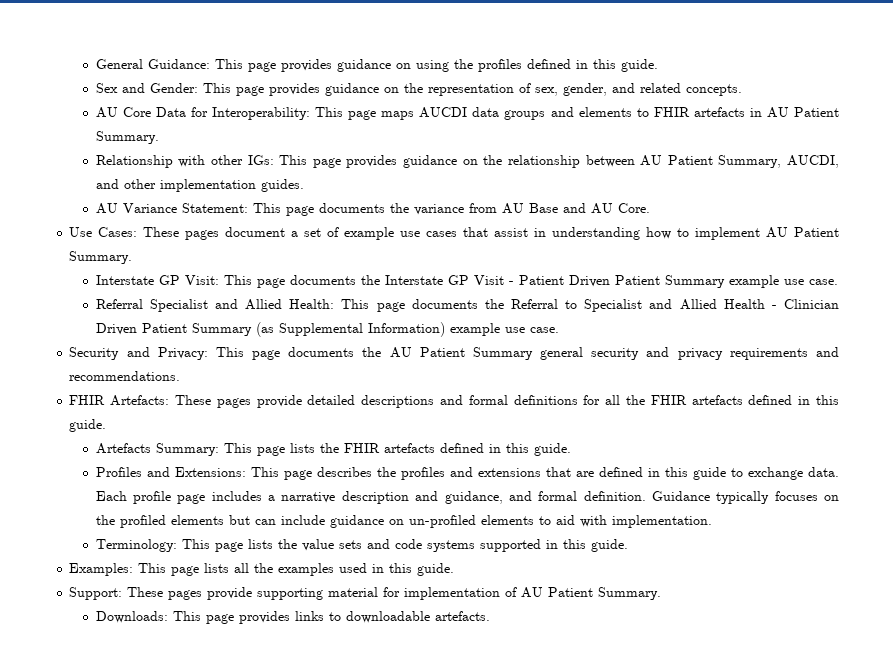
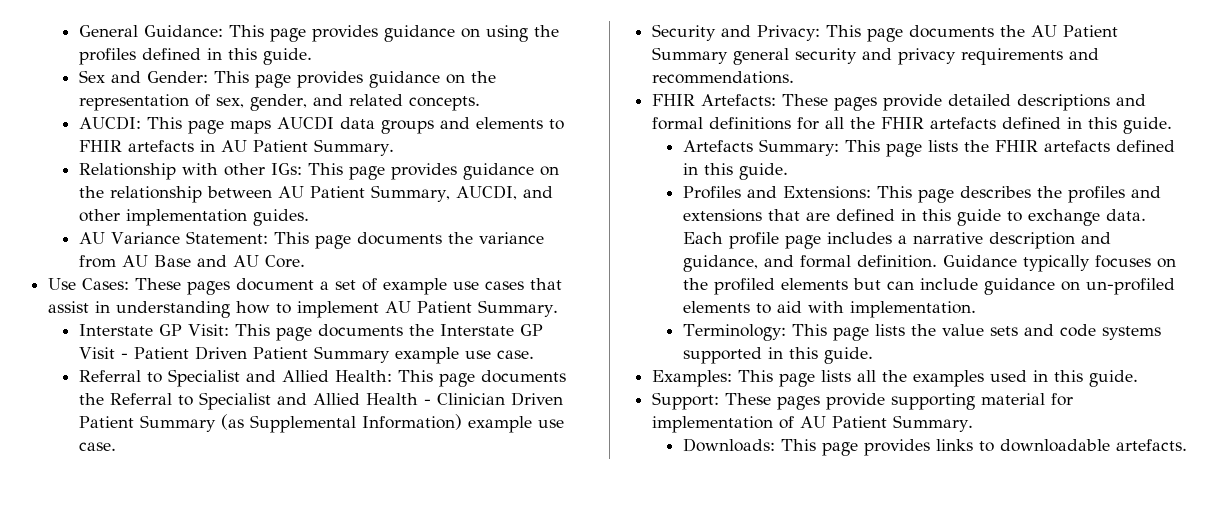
- AU Core Data for Interoperability: This page maps AUCDI data groups and elements to FHIR artefacts in AU Patient Summary.
+ AUCDI: This page maps AUCDI data groups and elements to FHIR artefacts in AU Patient Summary.
- Referral Specialist and Allied Health: This page documents the Referral to Specialist and Allied Health - Clinician Driven Patient Summary (as Supplemental Information) example use case.
+ Referral to Specialist and Allied Health: This page documents the Referral to Specialist and Allied Health - Clinician Driven Patient Summary (as Supplemental Information) example use case.

